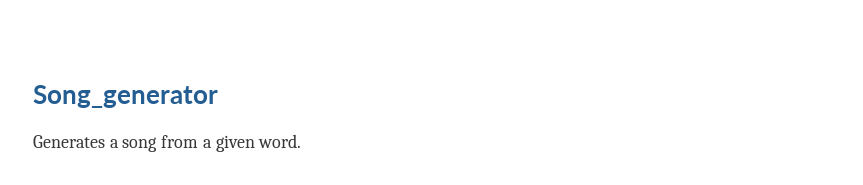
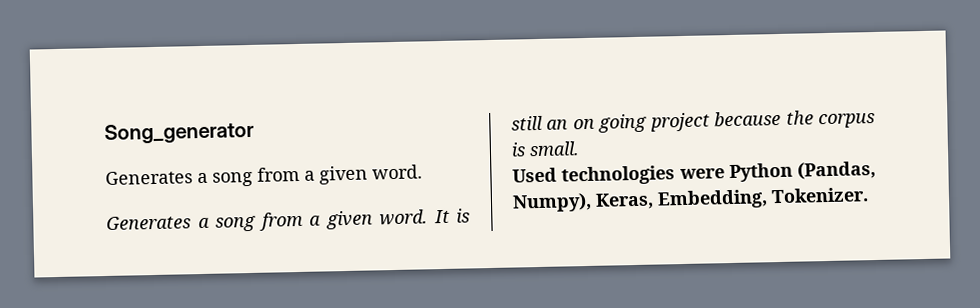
+ Generates a song from a given word. It is still an on going project because the corpus is small.
+ Used technologies were Python (Pandas, Numpy), Keras, Embedding, Tokenizer.

